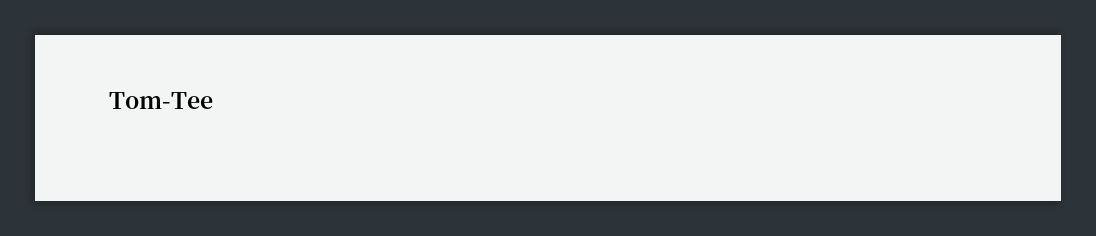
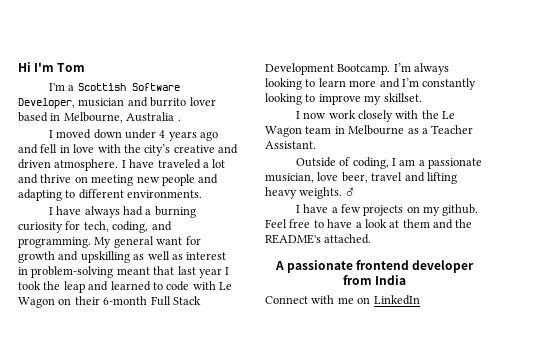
- Tom-Tee
+ Hi I'm Tom
+ I'm a Scottish Software Developer, musician and burrito lover based in Melbourne, Australia .
+ I moved down under 4 years ago and fell in love with the city’s creative and driven atmosphere. I have traveled a lot and thrive on meeting new people and adapting to different environments.
+ I have always had a burning curiosity for tech, coding, and programming. My general want for growth and upskilling as well as interest in problem-solving meant that last year I took the leap and learned to code with Le Wagon on their 6-month Full Stack Development Bootcamp. I’m always looking to learn more and I’m constantly looking to improve my skillset.
+ I now work closely with the Le Wagon team in Melbourne as a Teacher Assistant.
+ Outside of coding, I am a passionate musician, love beer, travel and lifting heavy weights. ♂
+ I have a few projects on my github. Feel free to have a look at them and the README's attached.
+ A passionate frontend developer from India
+ Connect with me on LinkedIn

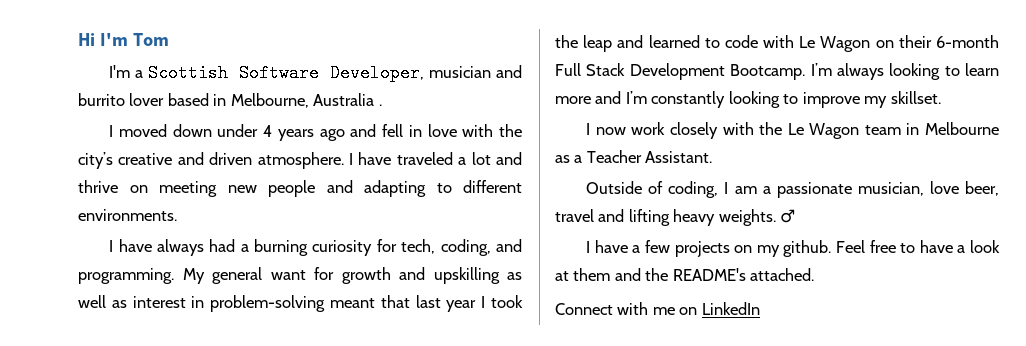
- A passionate frontend developer from India

